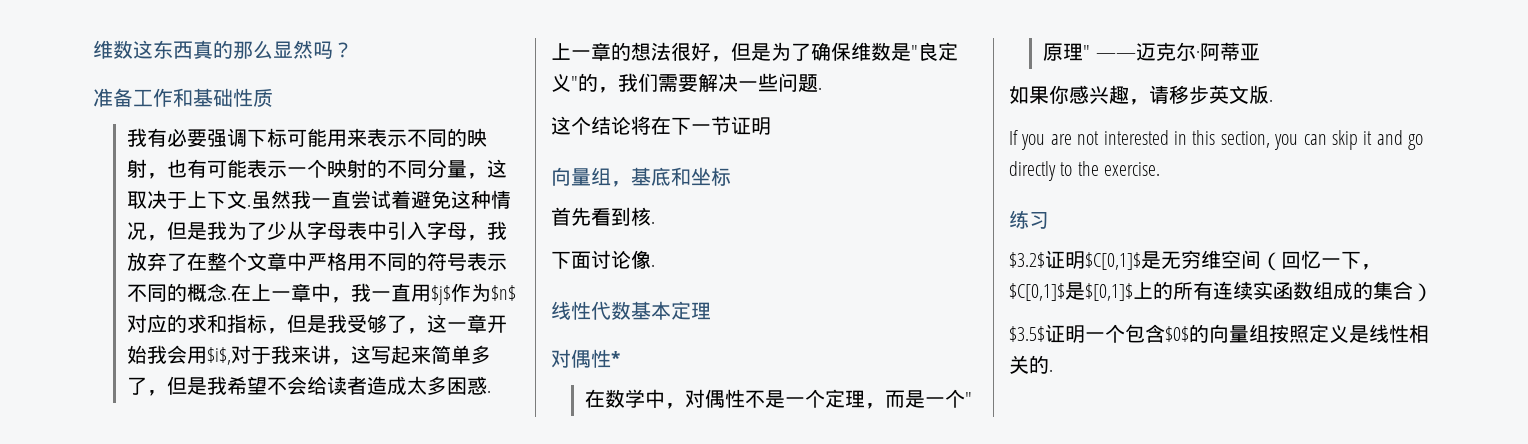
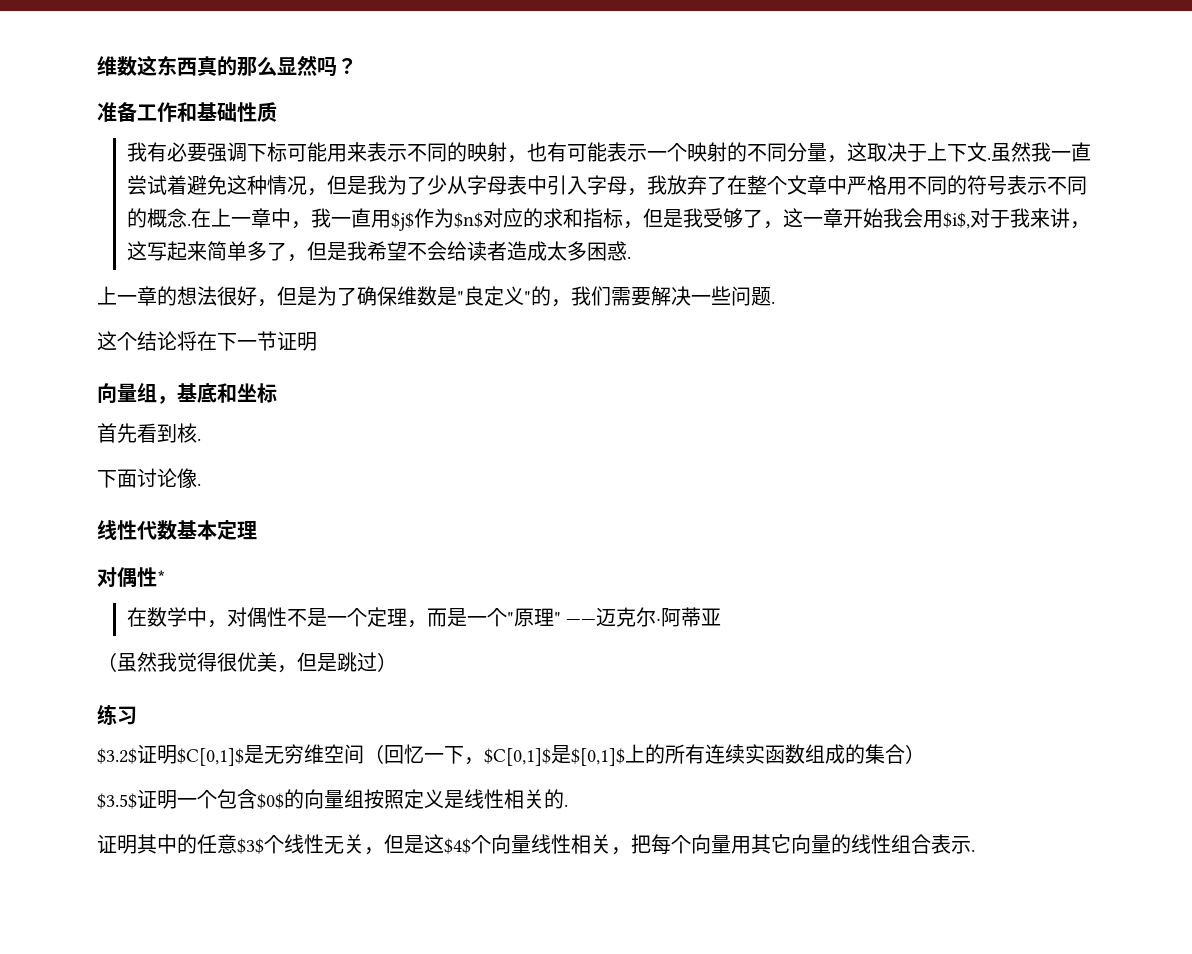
- 如果你感兴趣，请移步英文版.
- If you are not interested in this section, you can skip it and go directly to the exercise.
+ （虽然我觉得很优美，但是跳过）
+ 证明其中的任意$3$个线性无关，但是这$4$个向量线性相关，把每个向量用其它向量的线性组合表示.

